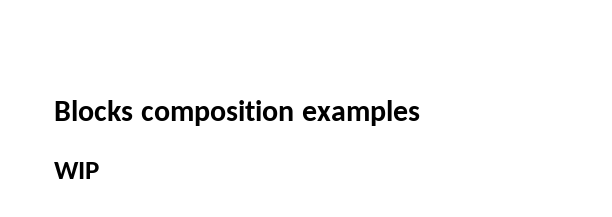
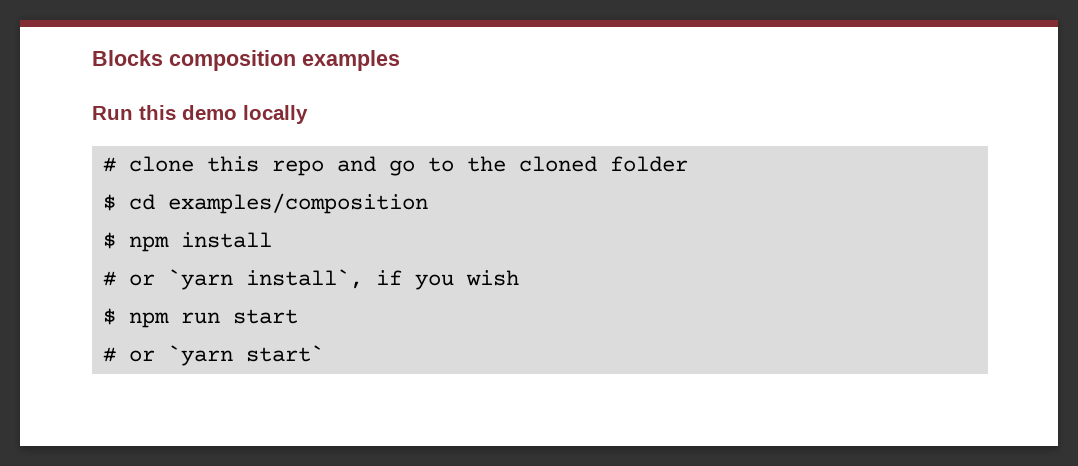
- WIP
+ Run this demo locally
+ # clone this repo and go to the cloned folder
+ $ cd examples/composition
+ $ npm install
+ # or `yarn install`, if you wish
+ $ npm run start
+ # or `yarn start`

